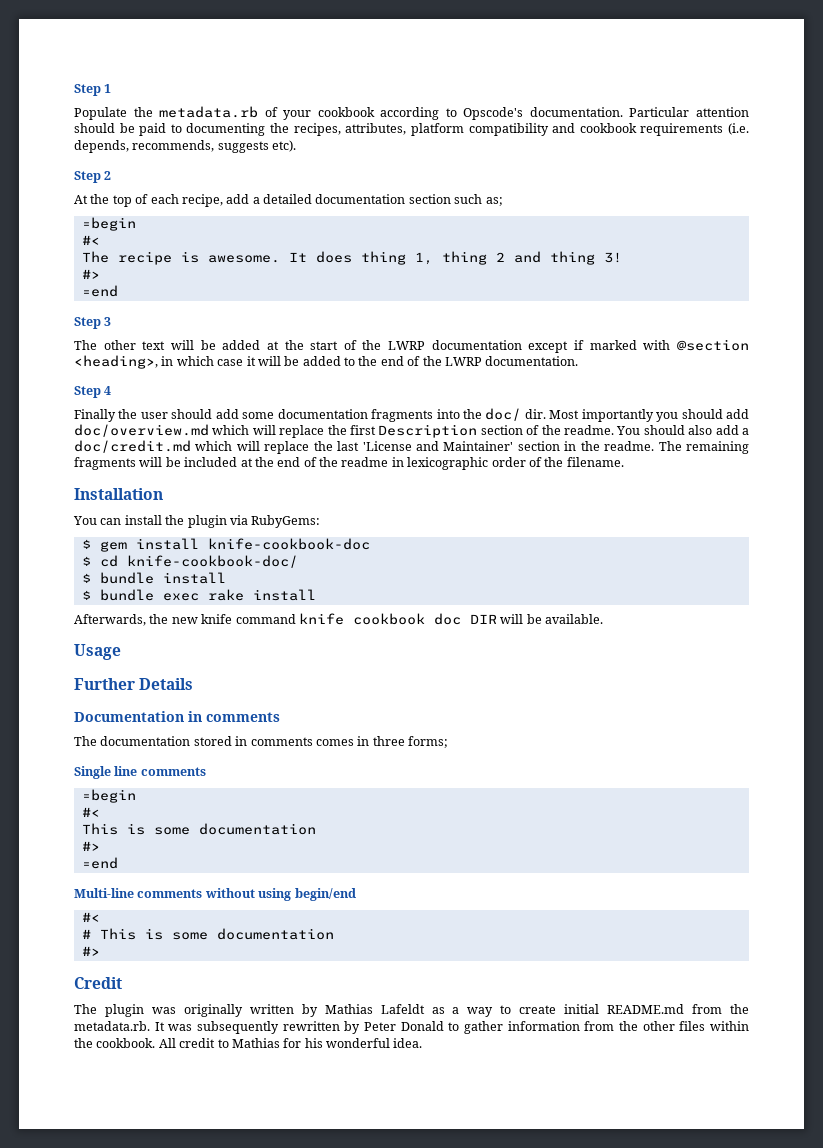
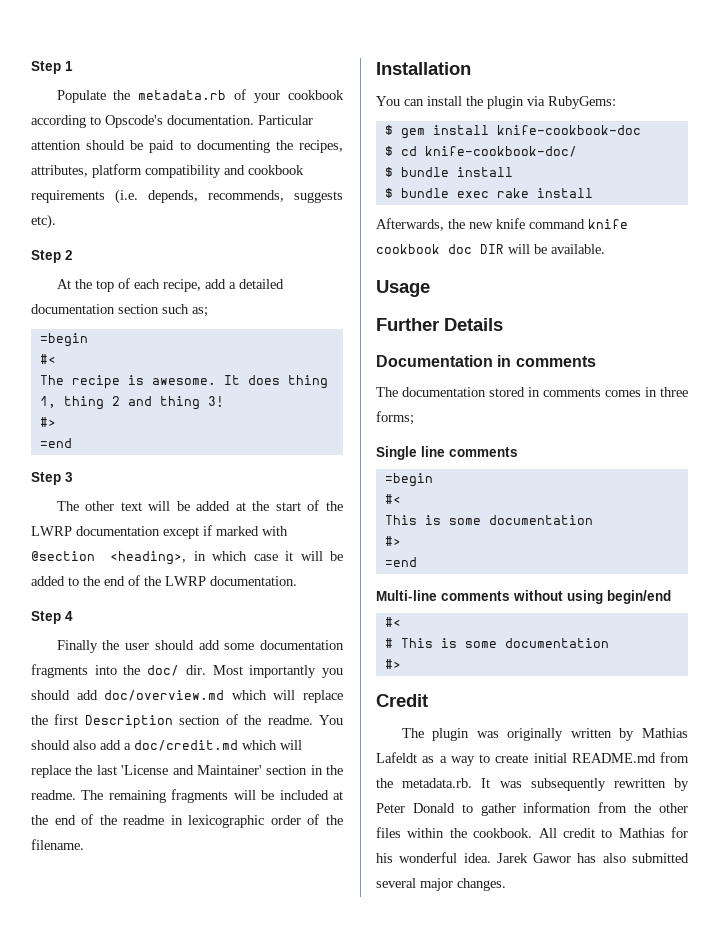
+ Jarek Gawor has also submitted several major changes.

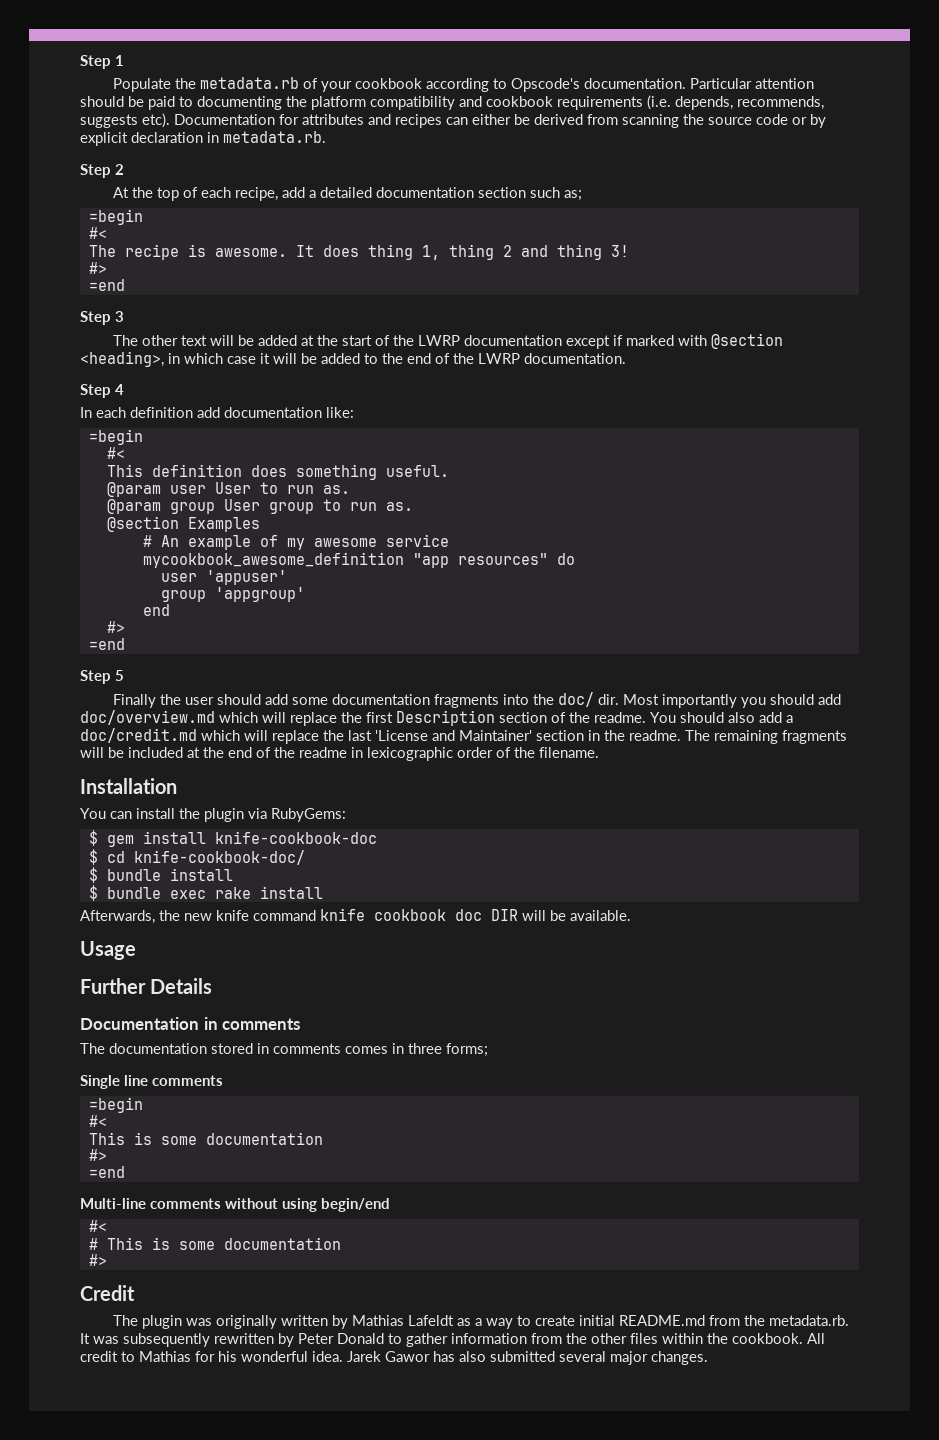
- Particular attention should be paid to documenting the recipes, attributes, platform compatibility and cookbook requirements (i.e. depends, recommends, suggests etc).
+ Particular attention should be paid to documenting the platform compatibility and cookbook requirements (i.e. depends, recommends, suggests etc). Documentation for attributes and recipes can either be derived from scanning the source code or by explicit declaration in metadata.rb.
+ In each definition add documentation like:
+ =begin
+ #<
+ This definition does something useful.
+ @param user User to run as.
+ @param group User group to run as.
+ @section Examples
+ # An example of my awesome service
+ mycookbook_awesome_definition "app resources" do
+ user 'appuser'
+ group 'appgroup'
+ end
+ #>
+ =end
+ Step 5

